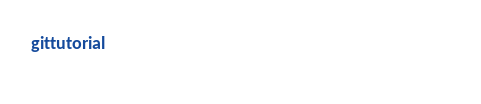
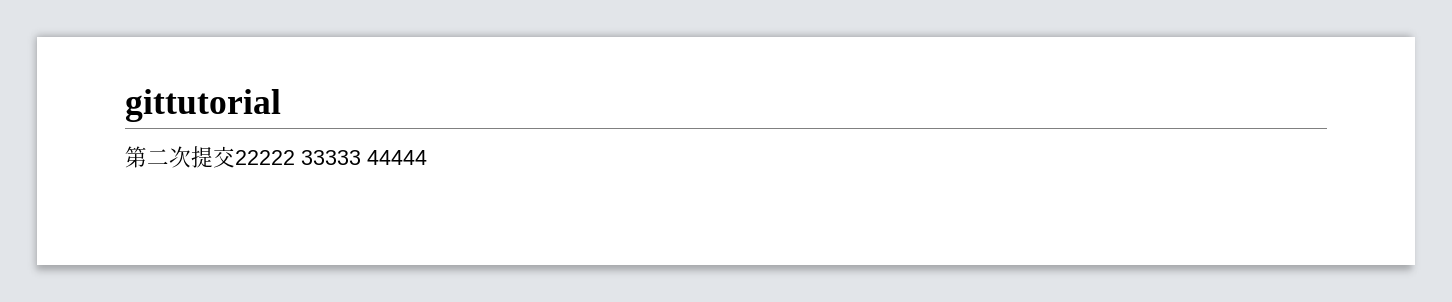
+ 第二次提交22222 33333 44444

